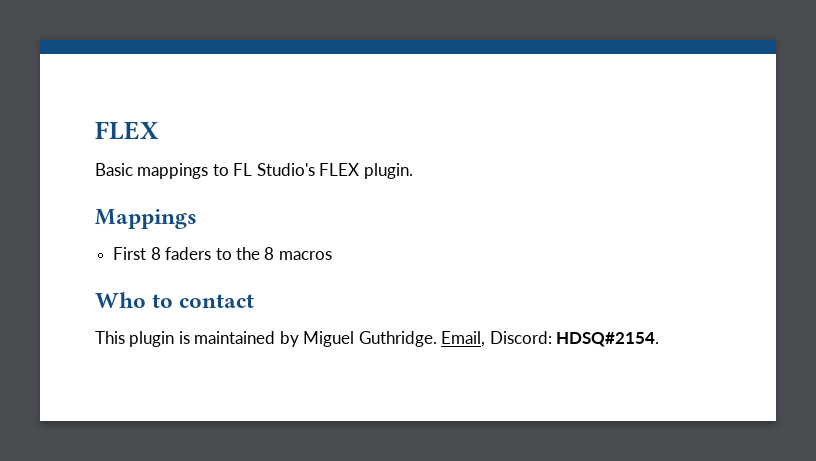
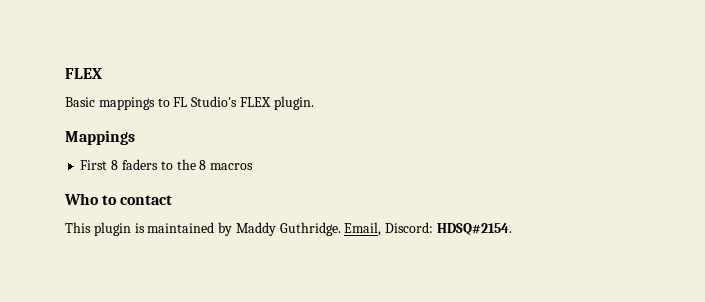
- This plugin is maintained by Miguel Guthridge.
+ This plugin is maintained by Maddy Guthridge.

